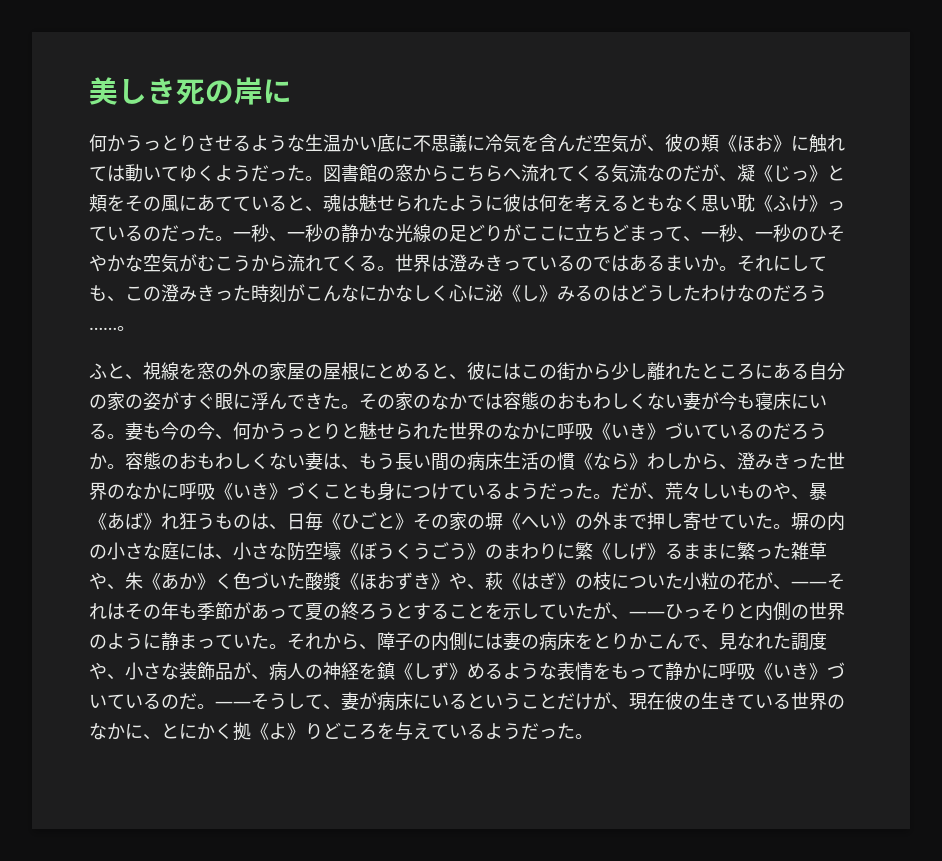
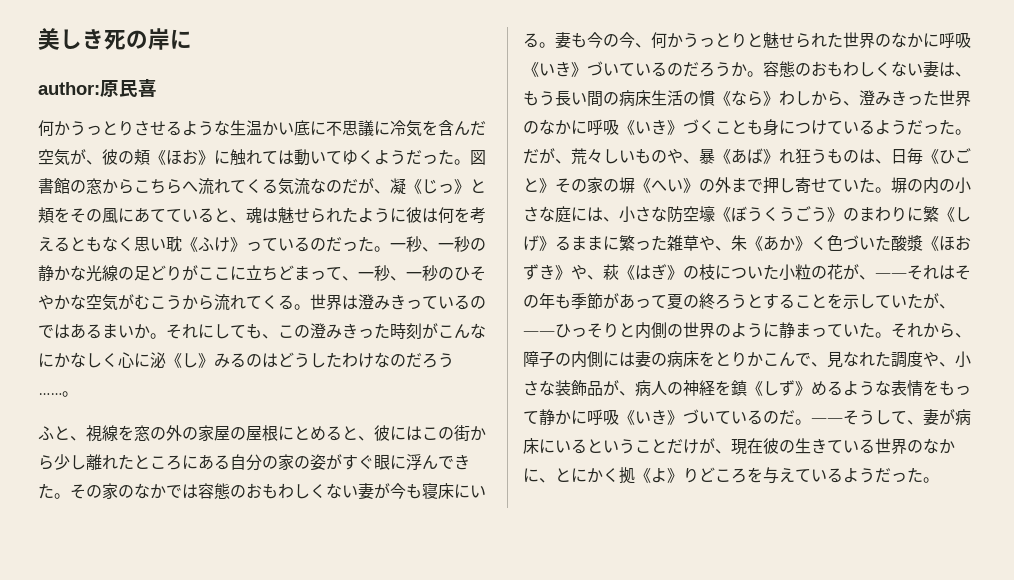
+ author:原民喜

